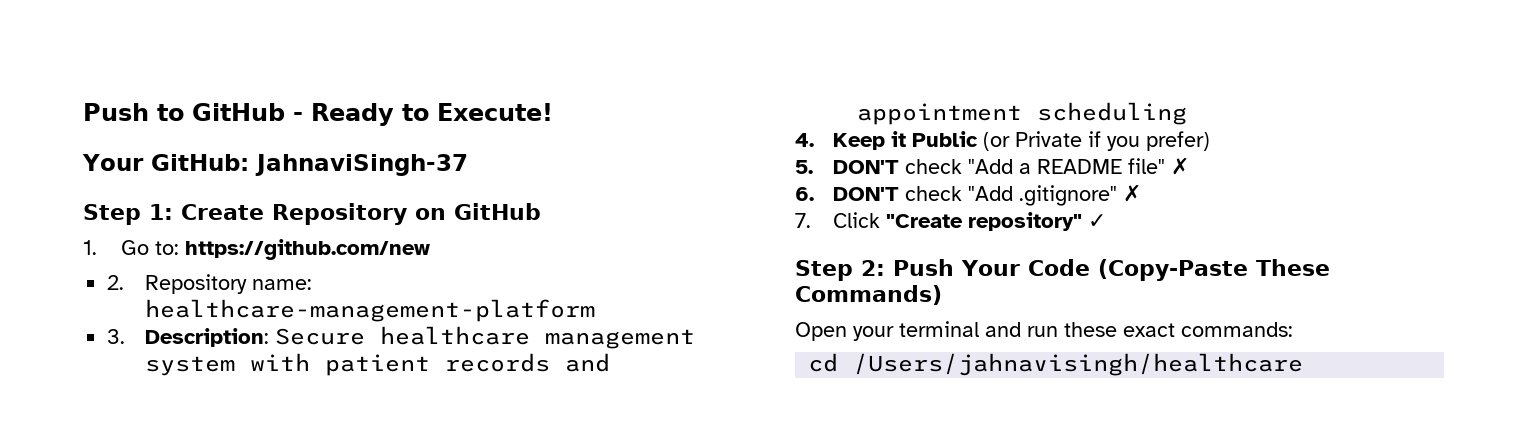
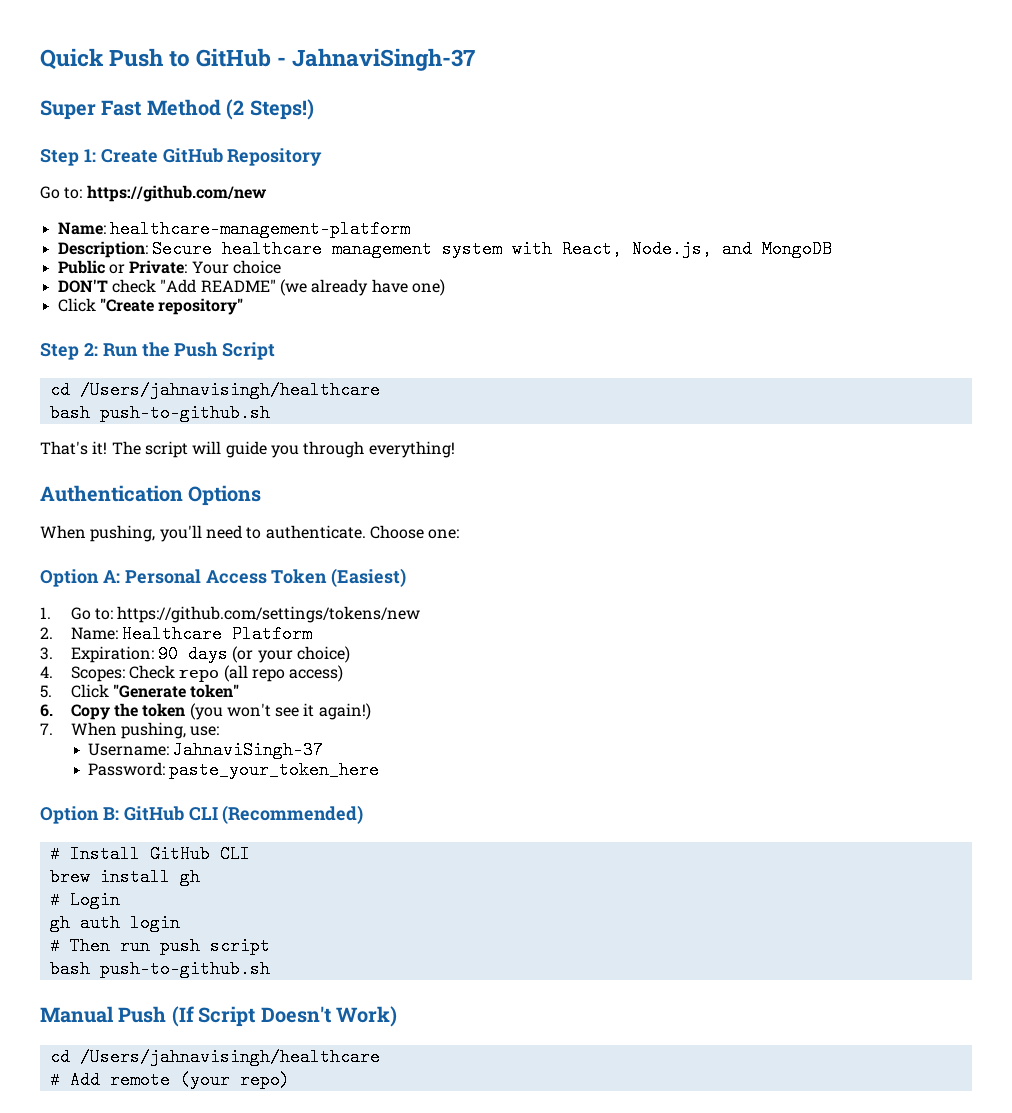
- Push to GitHub - Ready to Execute!
- Your GitHub: JahnaviSingh-37
+ Quick Push to GitHub - JahnaviSingh-37
+ Super Fast Method (2 Steps!)
- Step 1: Create Repository on GitHub
- 1. Go to: https://github.com/new
+ Step 1: Create GitHub Repository
+ Go to: https://github.com/new
- 2. Repository name: healthcare-management-platform
+ Name: healthcare-management-platform
- 3. Description: Secure healthcare management system with patient records and appointment scheduling
- 4. Keep it Public (or Private if you prefer)
- 5. DON'T check "Add a README file" ✗
- 6. DON'T check "Add .gitignore" ✗
- 7. Click "Create repository" ✓
- Step 2: Push Your Code (Copy-Paste These Commands)
- Open your terminal and run these exact commands:
+ Description: Secure healthcare management system with React, Node.js, and MongoDB
+ Public or Private: Your choice
+ DON'T check "Add README" (we already have one)
+ Click "Create repository"
+ Step 2: Run the Push Script
  cd /Users/jahnavisingh/healthcare
+ bash push-to-github.sh
+ That's it! The script will guide you through everything!
+ Authentication Options
+ When pushing, you'll need to authenticate. Choose one:
+ Option A: Personal Access Token (Easiest)
+ 1. Go to: https://github.com/settings/tokens/new
+ 2. Name: Healthcare Platform
+ 3. Expiration: 90 days (or your choice)
+ 4. Scopes: Check repo (all repo access)
+ 5. Click "Generate token"
+ 6. Copy the token (you won't see it again!)
+ 7. When pushing, use:
+ Username: JahnaviSingh-37
+ Password: paste_your_token_here
+ Option B: GitHub CLI (Recommended)
+ # Install GitHub CLI
+ brew install gh
+ # Login
+ gh auth login
+ # Then run push script
+ bash push-to-github.sh
+ Manual Push (If Script Doesn't Work)
+ cd /Users/jahnavisingh/healthcare
+ # Add remote (your repo)

